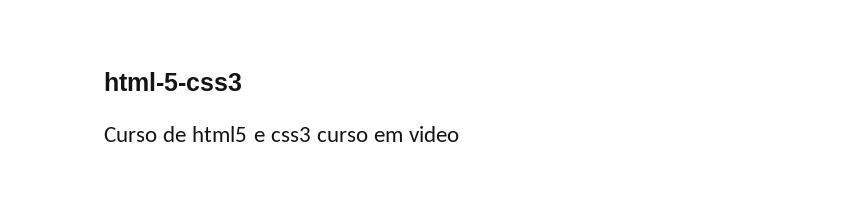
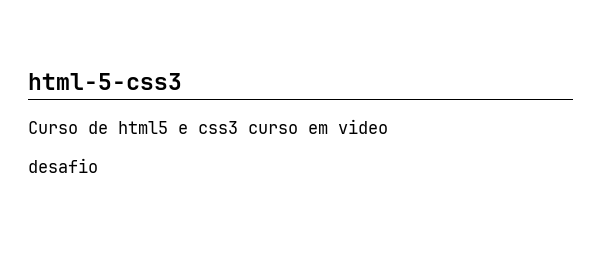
+ desafio

